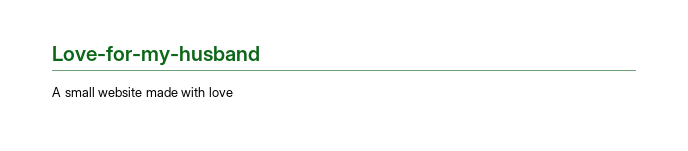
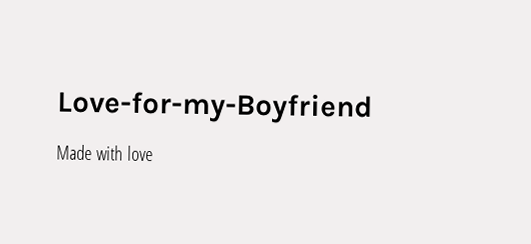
- Love-for-my-husband
- A small website made with love
+ Love-for-my-Boyfriend
+ Made with love

